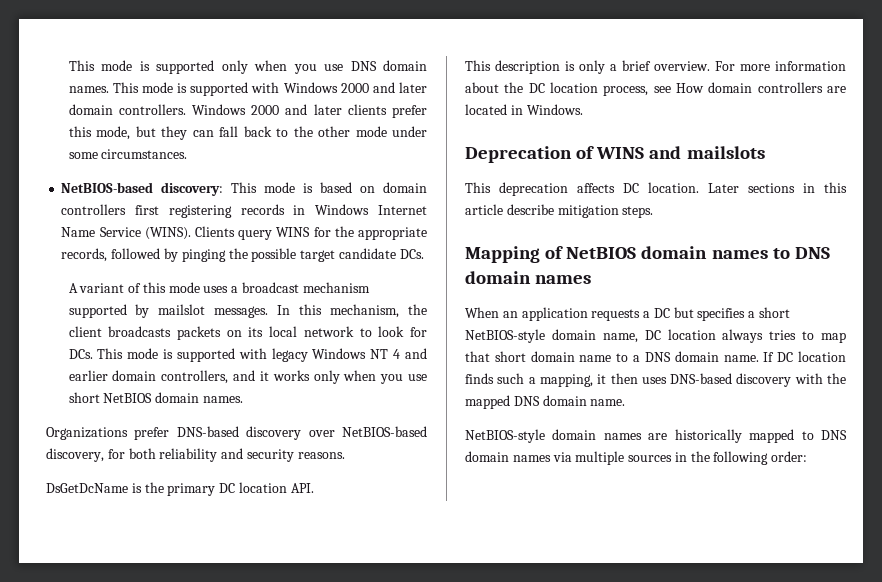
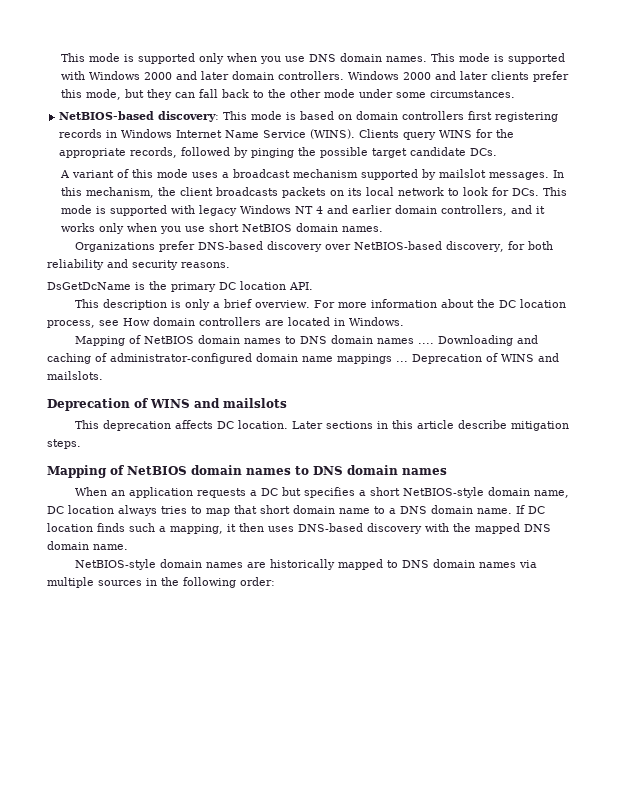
+ Mapping of NetBIOS domain names to DNS domain names .... Downloading and caching of administrator-configured domain name mappings ... Deprecation of WINS and mailslots.

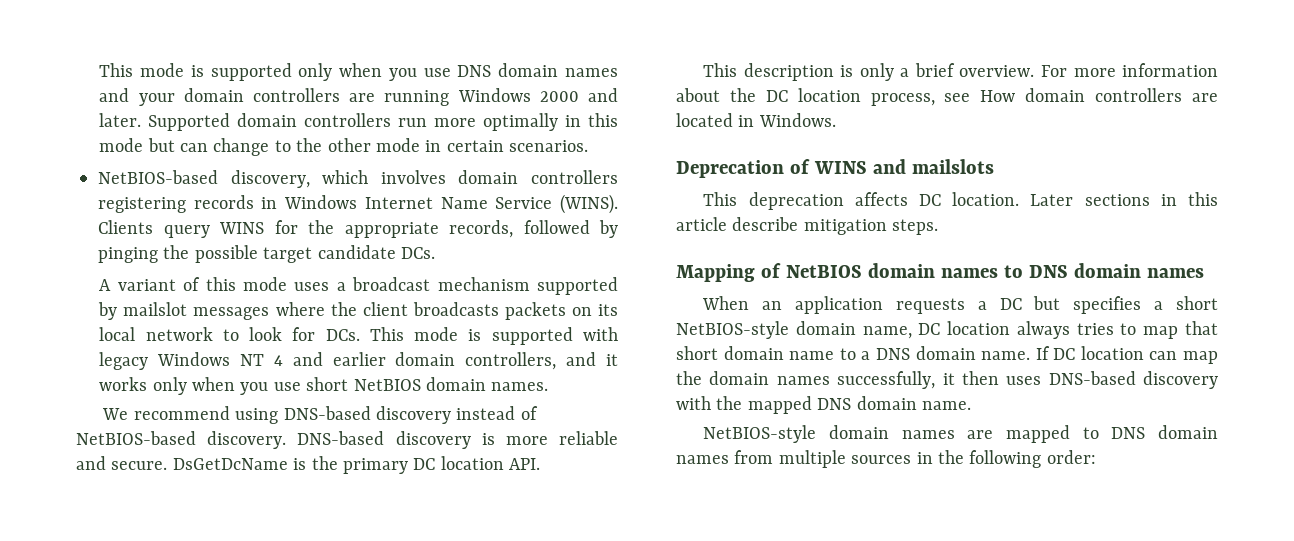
- This mode is supported only when you use DNS domain names. This mode is supported with Windows 2000 and later domain controllers. Windows 2000 and later clients prefer this mode, but they can fall back to the other mode under some circumstances.
- NetBIOS-based discovery: This mode is based on domain controllers first registering records in Windows Internet Name Service (WINS).
+ This mode is supported only when you use DNS domain names and your domain controllers are running Windows 2000 and later. Supported domain controllers run more optimally in this mode but can change to the other mode in certain scenarios.
+ NetBIOS-based discovery, which involves domain controllers registering records in Windows Internet Name Service (WINS).
- A variant of this mode uses a broadcast mechanism supported by mailslot messages. In this mechanism, the client broadcasts packets on its local network to look for DCs. This mode is supported with legacy Windows NT 4 and earlier domain controllers, and it works only when you use short NetBIOS domain names.
+ A variant of this mode uses a broadcast mechanism supported by mailslot messages where the client broadcasts packets on its local network to look for DCs. This mode is supported with legacy Windows NT 4 and earlier domain controllers, and it works only when you use short NetBIOS domain names.
- Organizations prefer DNS-based discovery over NetBIOS-based discovery, for both reliability and security reasons.
- DsGetDcName is the primary DC location API.
+ We recommend using DNS-based discovery instead of NetBIOS-based discovery. DNS-based discovery is more reliable and secure. DsGetDcName is the primary DC location API.
- Mapping of NetBIOS domain names to DNS domain names .... Downloading and caching of administrator-configured domain name mappings ... Deprecation of WINS and mailslots.
- If DC location finds such a mapping, it then uses DNS-based discovery with the mapped DNS domain name.
+ If DC location can map the domain names successfully, it then uses DNS-based discovery with the mapped DNS domain name.
- NetBIOS-style domain names are historically mapped to DNS domain names via multiple sources in the following order:
+ NetBIOS-style domain names are mapped to DNS domain names from multiple sources in the following order:

